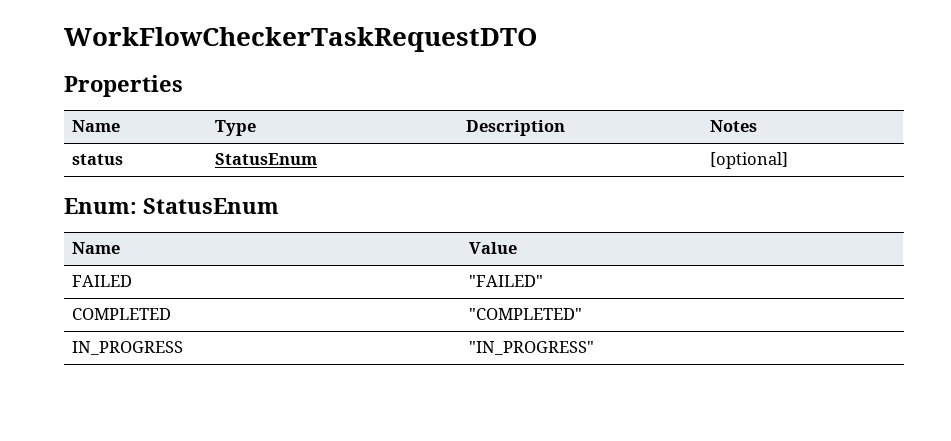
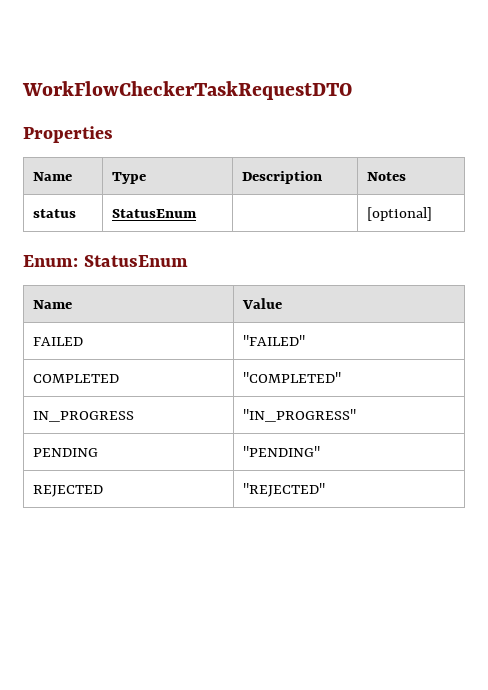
+ PENDING | "PENDING"
+ REJECTED | "REJECTED"

